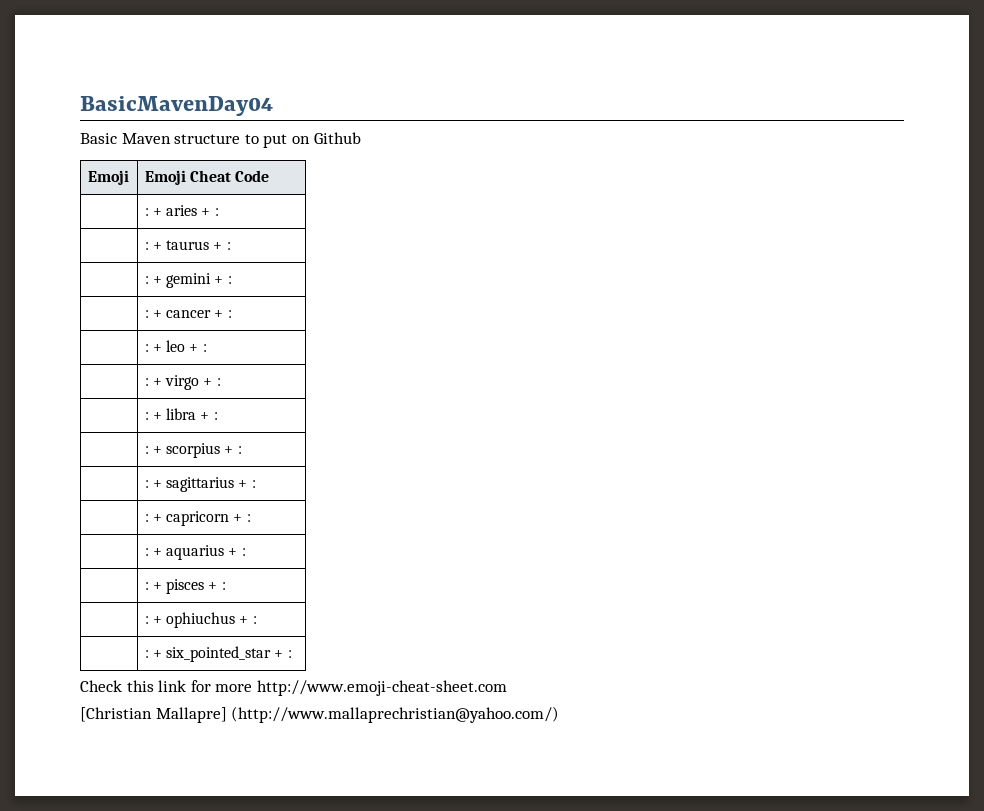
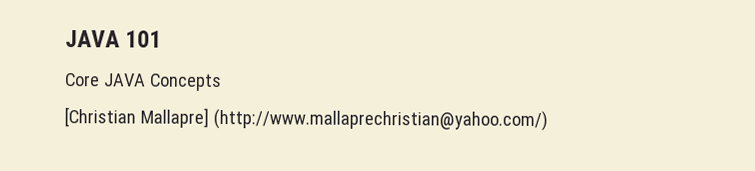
- BasicMavenDay04
- Basic Maven structure to put on Github
- Emoji | Emoji Cheat Code
- | : + aries + :
- | : + taurus + :
- | : + gemini + :
- | : + cancer + :
- | : + leo + :
- | : + virgo + :
- | : + libra + :
- | : + scorpius + :
- | : + sagittarius + :
- | : + capricorn + :
- | : + aquarius + :
- | : + pisces + :
- | : + ophiuchus + :
- | : + six_pointed_star + :
- Check this link for more http://www.emoji-cheat-sheet.com
+ JAVA 101
+ Core JAVA Concepts

